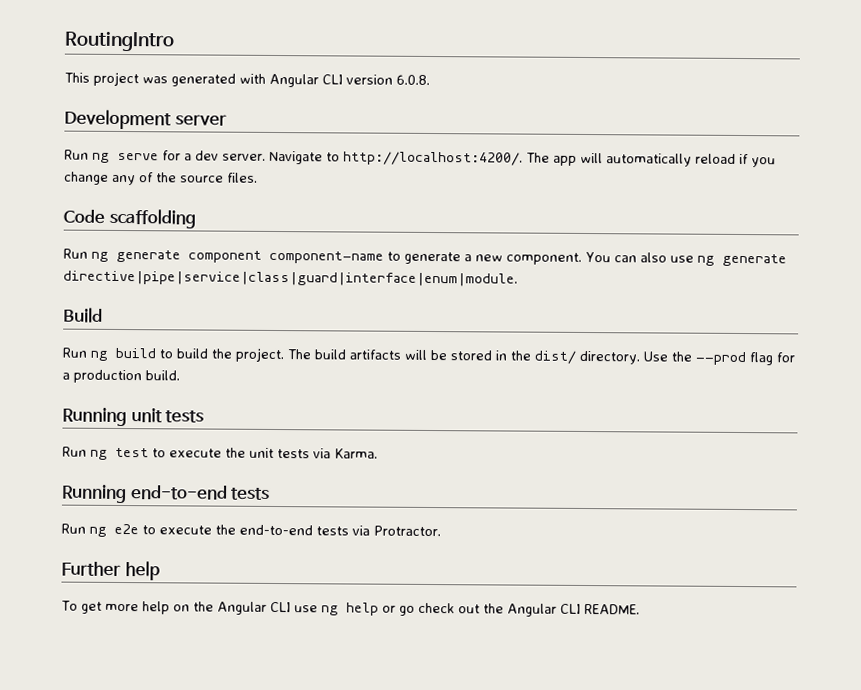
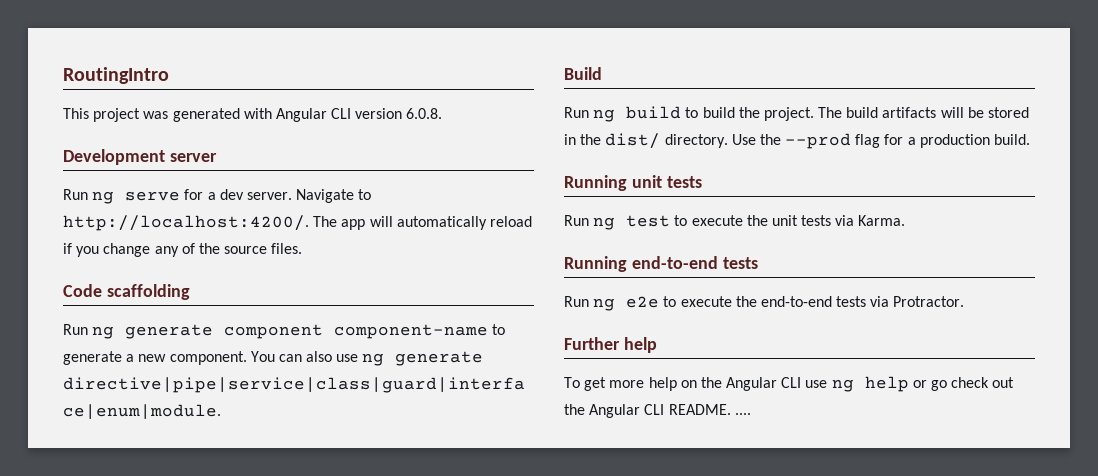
- To get more help on the Angular CLI use ng help or go check out the Angular CLI README.
+ To get more help on the Angular CLI use ng help or go check out the Angular CLI README. ....

